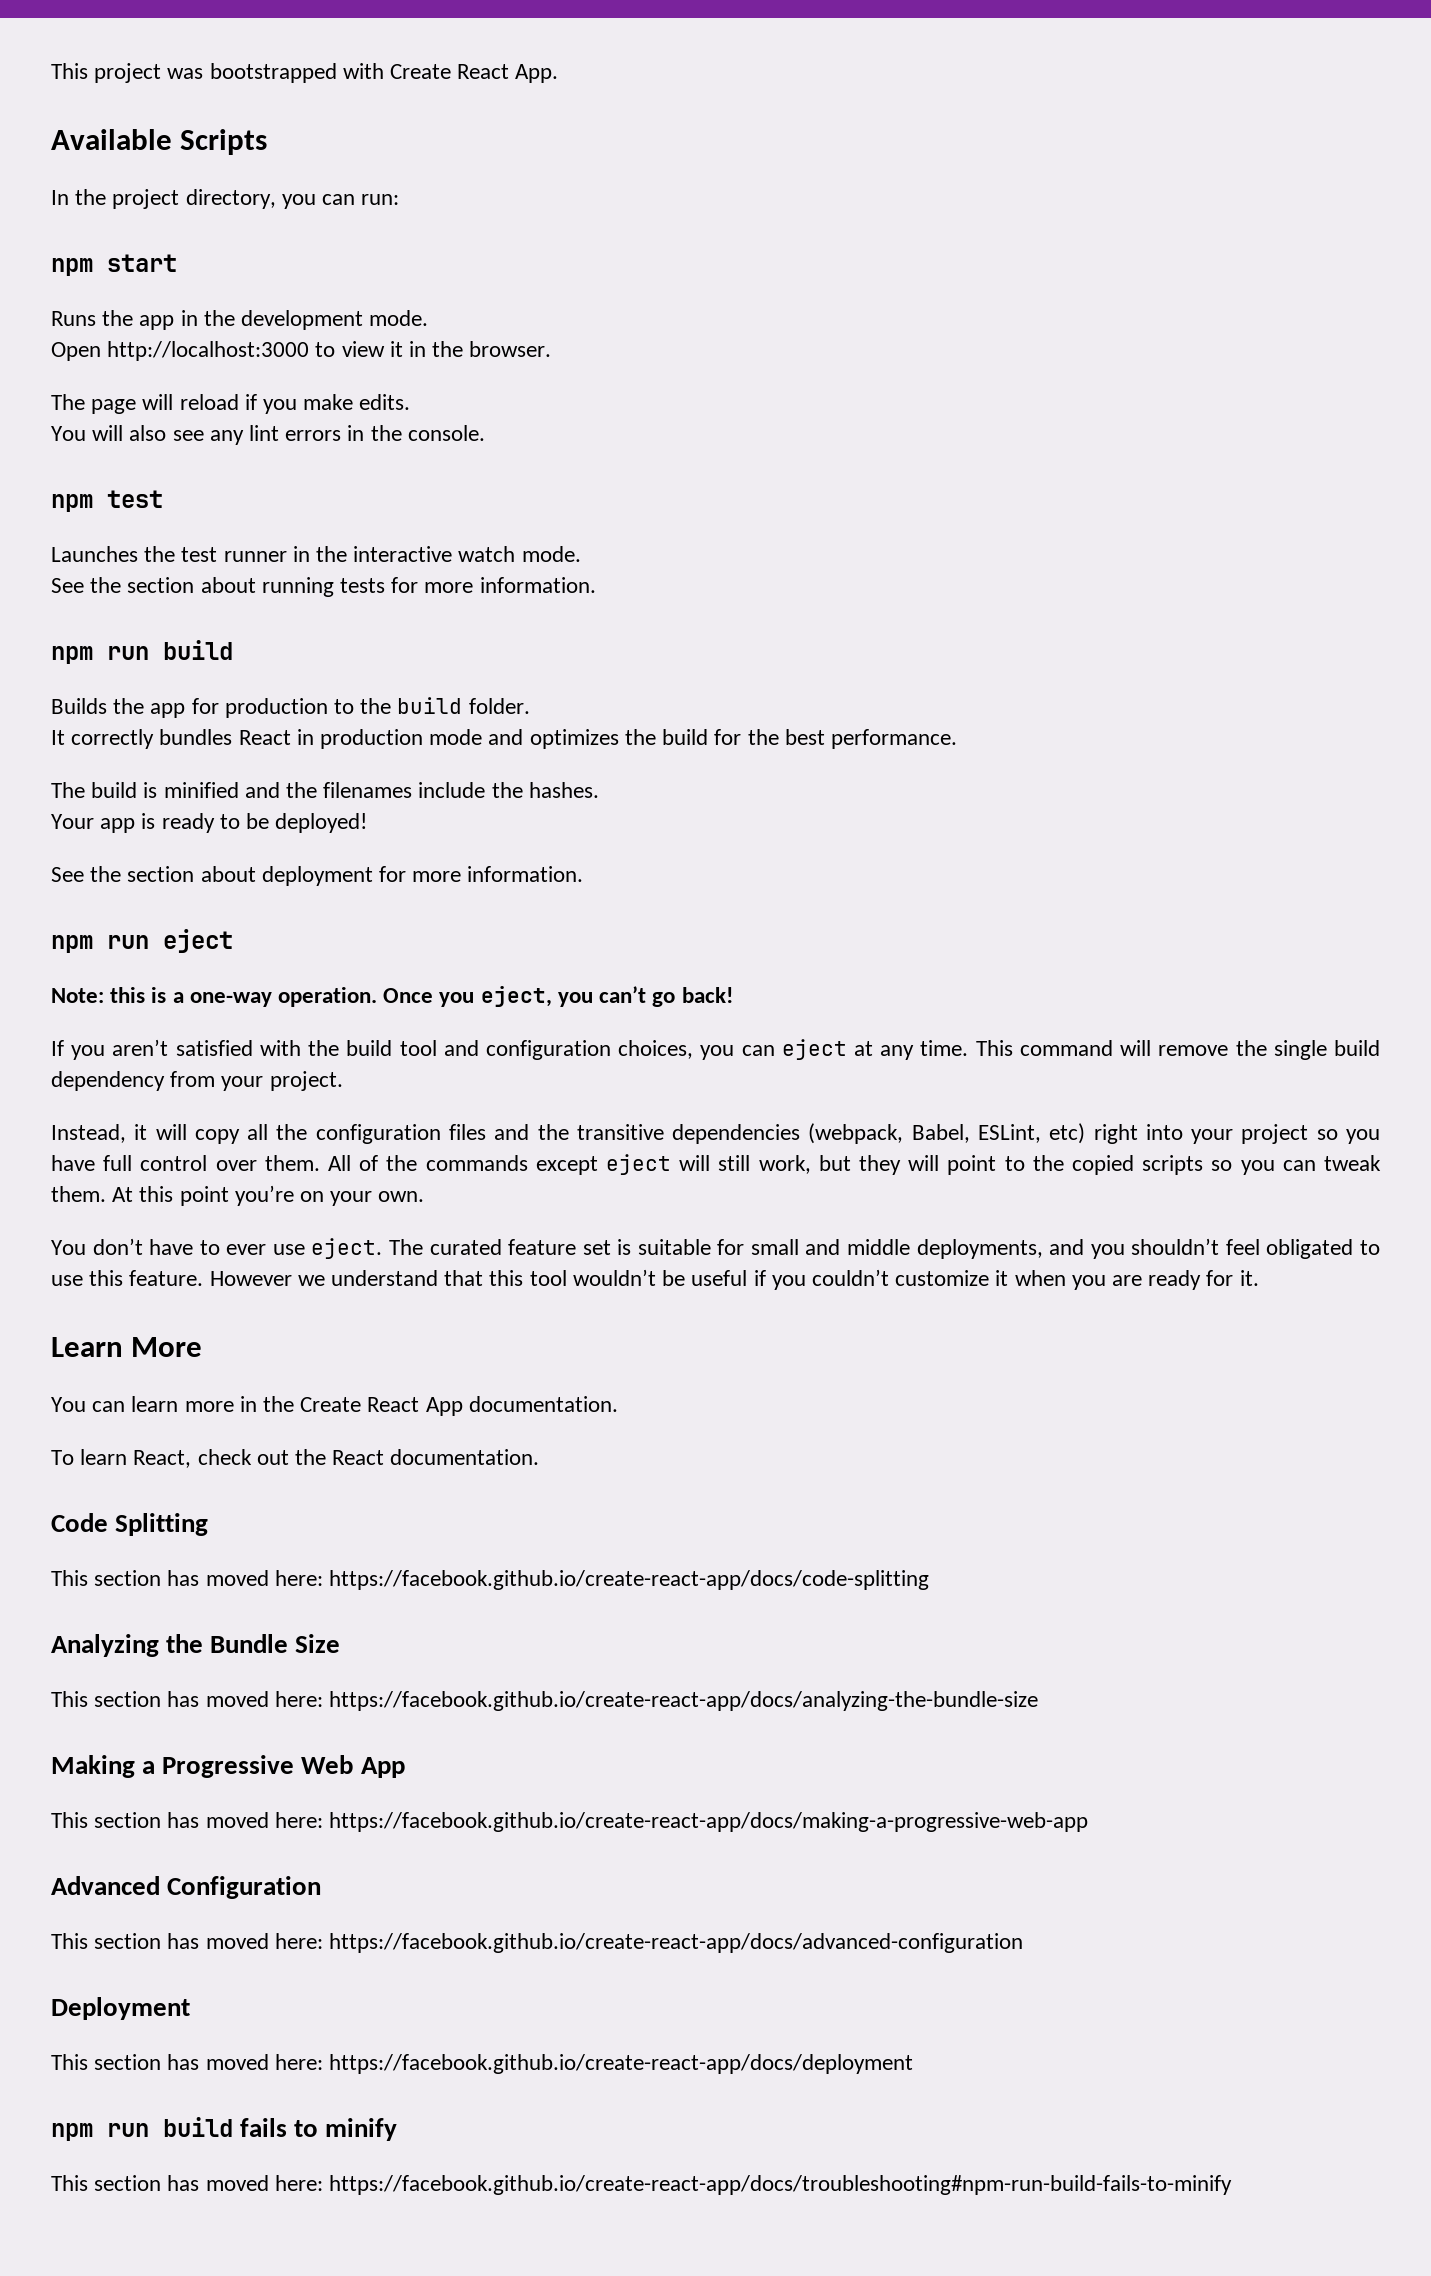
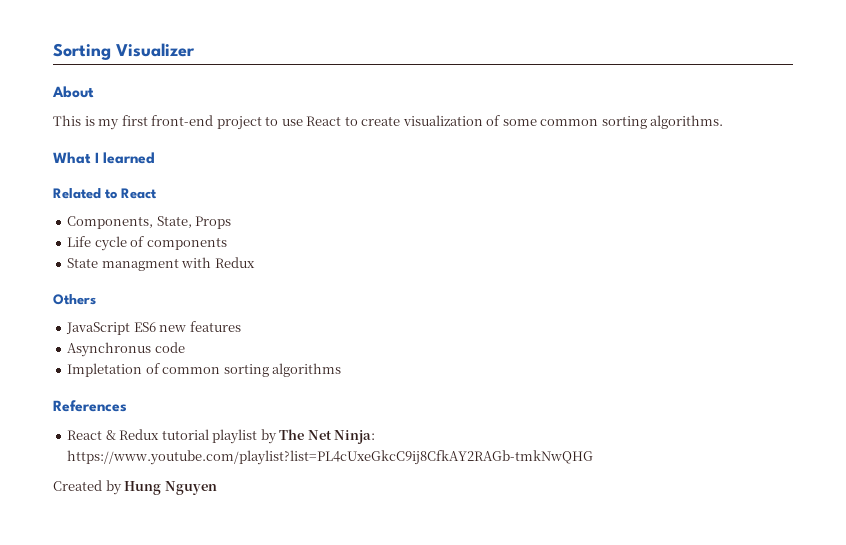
- This project was bootstrapped with Create React App.
- Available Scripts
- In the project directory, you can run:
- npm start
- Runs the app in the development mode.
- Open http://localhost:3000 to view it in the browser.
- The page will reload if you make edits.
- You will also see any lint errors in the console.
- npm test
- Launches the test runner in the interactive watch mode.
- See the section about running tests for more information.
- npm run build
- Builds the app for production to the build folder.
- It correctly bundles React in production mode and optimizes the build for the best performance.
- The build is minified and the filenames include the hashes.
- Your app is ready to be deployed!
- See the section about deployment for more information.
- npm run eject
- Note: this is a one-way operation. Once you eject, you can’t go back!
- If you aren’t satisfied with the build tool and configuration choices, you can eject at any time. This command will remove the single build dependency from your project.
- Instead, it will copy all the configuration files and the transitive dependencies (webpack, Babel, ESLint, etc) right into your project so you have full control over them. All of the commands except eject will still work, but they will point to the copied scripts so you can tweak them. At this point you’re on your own.
- You don’t have to ever use eject. The curated feature set is suitable for small and middle deployments, and you shouldn’t feel obligated to use this feature. However we understand that this tool wouldn’t be useful if you couldn’t customize it when you are ready for it.
- Learn More
- You can learn more in the Create React App documentation.
- To learn React, check out the React documentation.
- Code Splitting
- This section has moved here: https://facebook.github.io/create-react-app/docs/code-splitting
- Analyzing the Bundle Size
- This section has moved here: https://facebook.github.io/create-react-app/docs/analyzing-the-bundle-size
- Making a Progressive Web App
- This section has moved here: https://facebook.github.io/create-react-app/docs/making-a-progressive-web-app
- Advanced Configuration
- This section has moved here: https://facebook.github.io/create-react-app/docs/advanced-configuration
- Deployment
- This section has moved here: https://facebook.github.io/create-react-app/docs/deployment
- npm run build fails to minify
- This section has moved here: https://facebook.github.io/create-react-app/docs/troubleshooting#npm-run-build-fails-to-minify
+ Sorting Visualizer
+ About
+ This is my first front-end project to use React to create visualization of some common sorting algorithms.
+ What I learned
+ Related to React
+ Components, State, Props
+ Life cycle of components
+ State managment with Redux
+ Others
+ JavaScript ES6 new features
+ Asynchronus code
+ Impletation of common sorting algorithms
+ References
+ React & Redux tutorial playlist by The Net Ninja: https://www.youtube.com/playlist?list=PL4cUxeGkcC9ij8CfkAY2RAGb-tmkNwQHG
+ Created by Hung Nguyen

